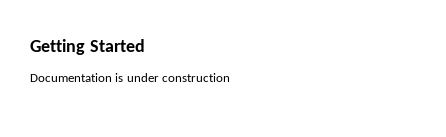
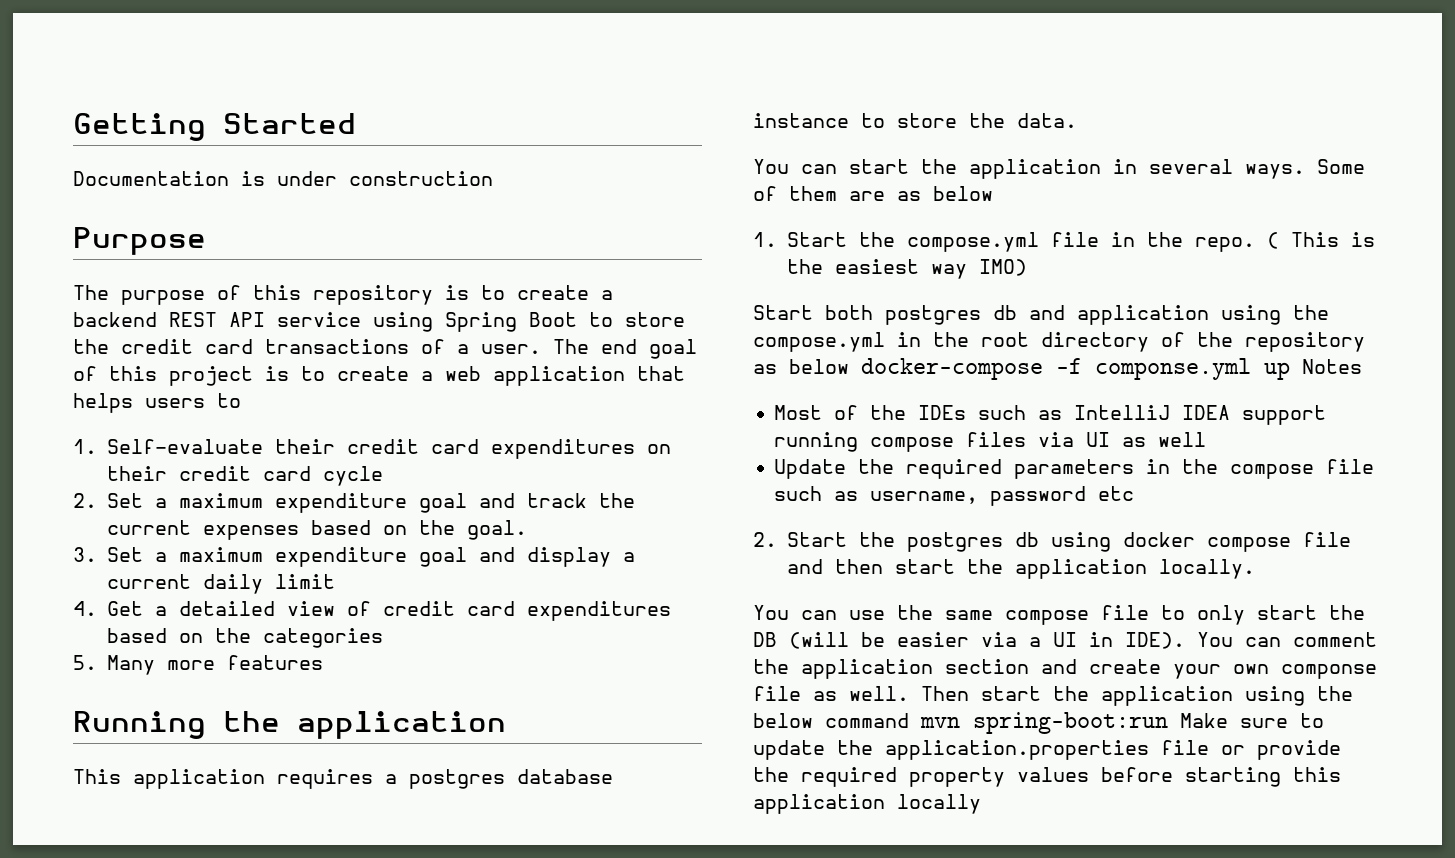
+ Purpose
+ The purpose of this repository is to create a backend REST API service using Spring Boot to store the credit card transactions of a user. The end goal of this project is to create a web application that helps users to
+ 1. Self-evaluate their credit card expenditures on their credit card cycle
+ 2. Set a maximum expenditure goal and track the current expenses based on the goal.
+ 3. Set a maximum expenditure goal and display a current daily limit
+ 4. Get a detailed view of credit card expenditures based on the categories
+ 5. Many more features
+ Running the application
+ This application requires a postgres database instance to store the data.
+ You can start the application in several ways. Some of them are as below
+ 1. Start the compose.yml file in the repo. ( This is the easiest way IMO)
+ Start both postgres db and application using the compose.yml in the root directory of the repository as below docker-compose -f componse.yml up Notes
+ Most of the IDEs such as IntelliJ IDEA support running compose files via UI as well
+ Update the required parameters in the compose file such as username, password etc
+ 2. Start the postgres db using docker compose file and then start the application locally.
+ You can use the same compose file to only start the DB (will be easier via a UI in IDE). You can comment the application section and create your own componse file as well. Then start the application using the below command mvn spring-boot:run Make sure to update the application.properties file or provide the required property values before starting this application locally

